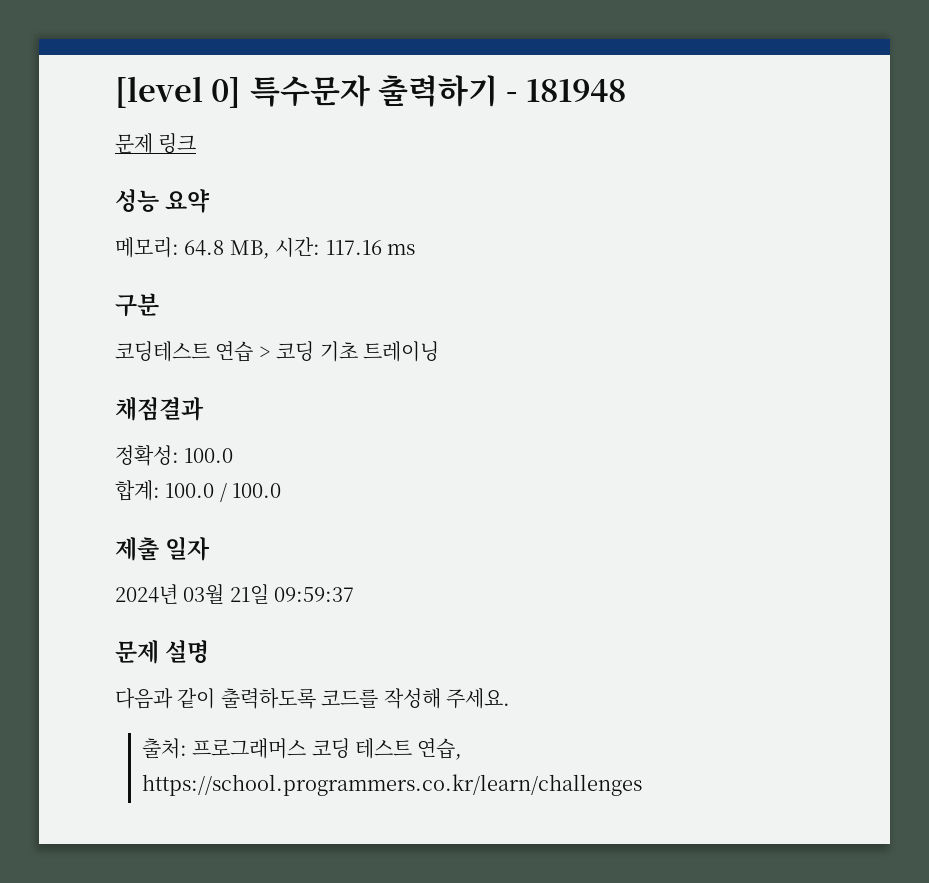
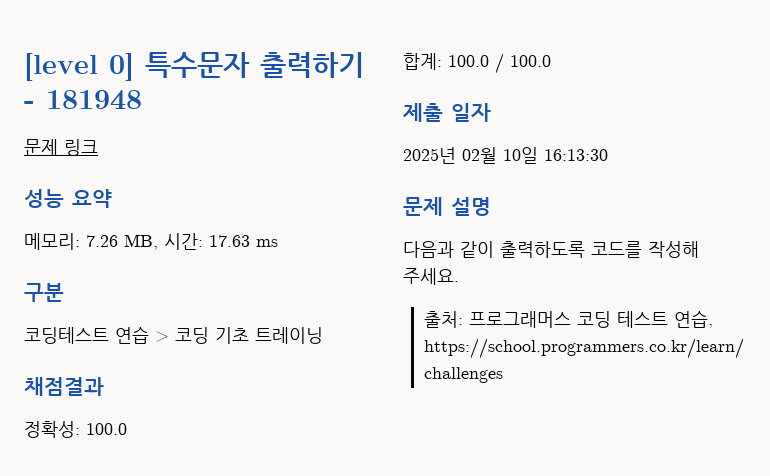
- 메모리: 64.8 MB, 시간: 117.16 ms
+ 메모리: 7.26 MB, 시간: 17.63 ms
- 2024년 03월 21일 09:59:37
+ 2025년 02월 10일 16:13:30

